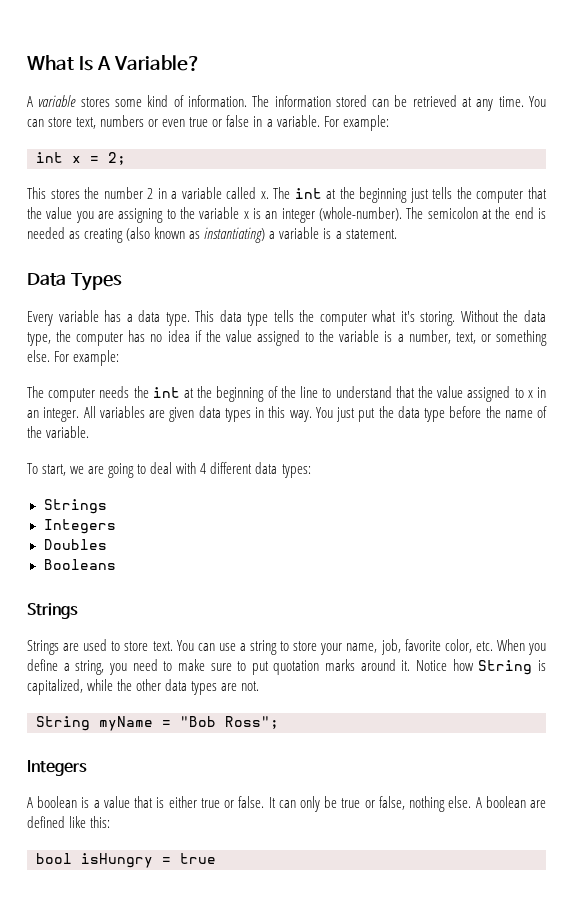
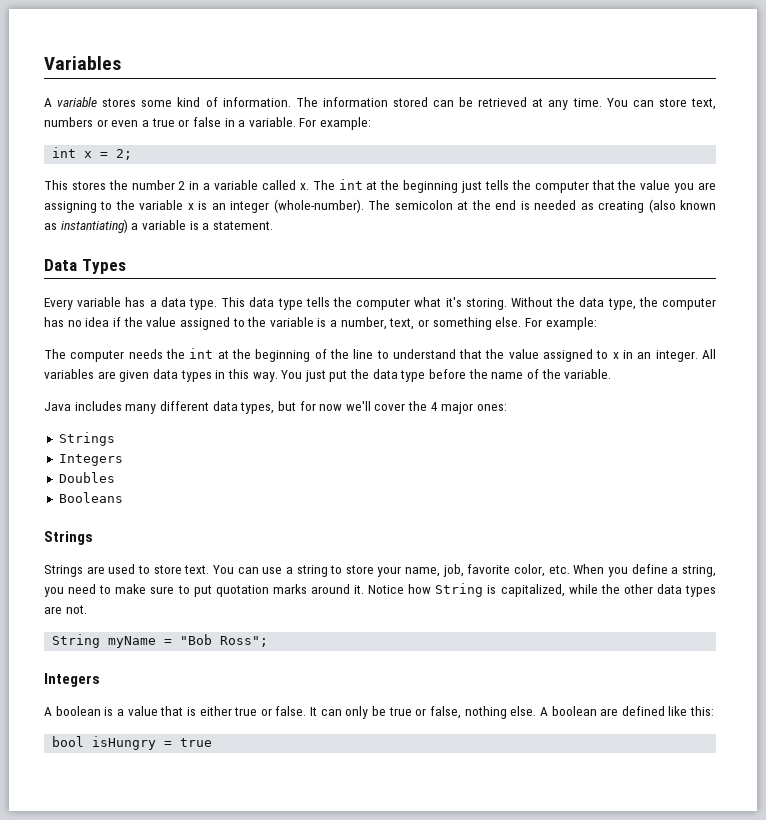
- What Is A Variable?
+ Variables
- You can store text, numbers or even true or false in a variable.
+ You can store text, numbers or even a true or false in a variable.
- To start, we are going to deal with 4 different data types:
+ Java includes many different data types, but for now we'll cover the 4 major ones:

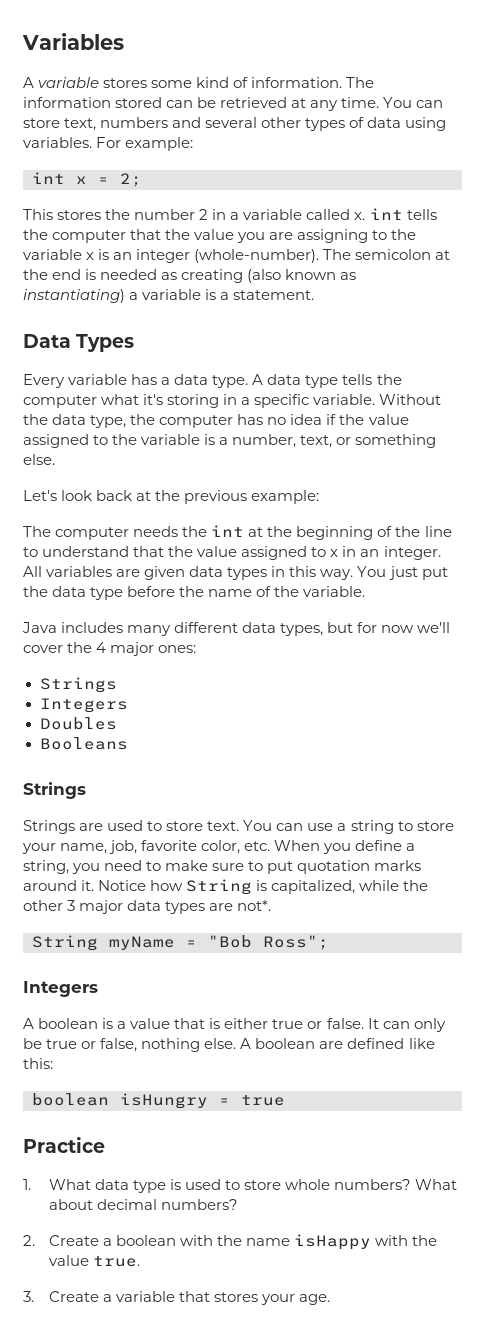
- You can store text, numbers or even a true or false in a variable.
+ You can store text, numbers and several other types of data using variables.
- This stores the number 2 in a variable called x. The int at the beginning just tells the computer that the value you are assigning to the variable x is an integer (whole-number).
+ This stores the number 2 in a variable called x. int tells the computer that the value you are assigning to the variable x is an integer (whole-number).
- This data type tells the computer what it's storing.
+ A data type tells the computer what it's storing in a specific variable.
- Without the data type, the computer has no idea if the value assigned to the variable is a number, text, or something else. For example:
+ Without the data type, the computer has no idea if the value assigned to the variable is a number, text, or something else.
+ Let's look back at the previous example:
- Notice how String is capitalized, while the other data types are not.
+ Notice how String is capitalized, while the other 3 major data types are not*.
- bool isHungry = true
+ boolean isHungry = true
+ Practice
+ 1. What data type is used to store whole numbers? What about decimal numbers?
+ 2. Create a boolean with the name isHappy with the value true.
+ 3. Create a variable that stores your age.

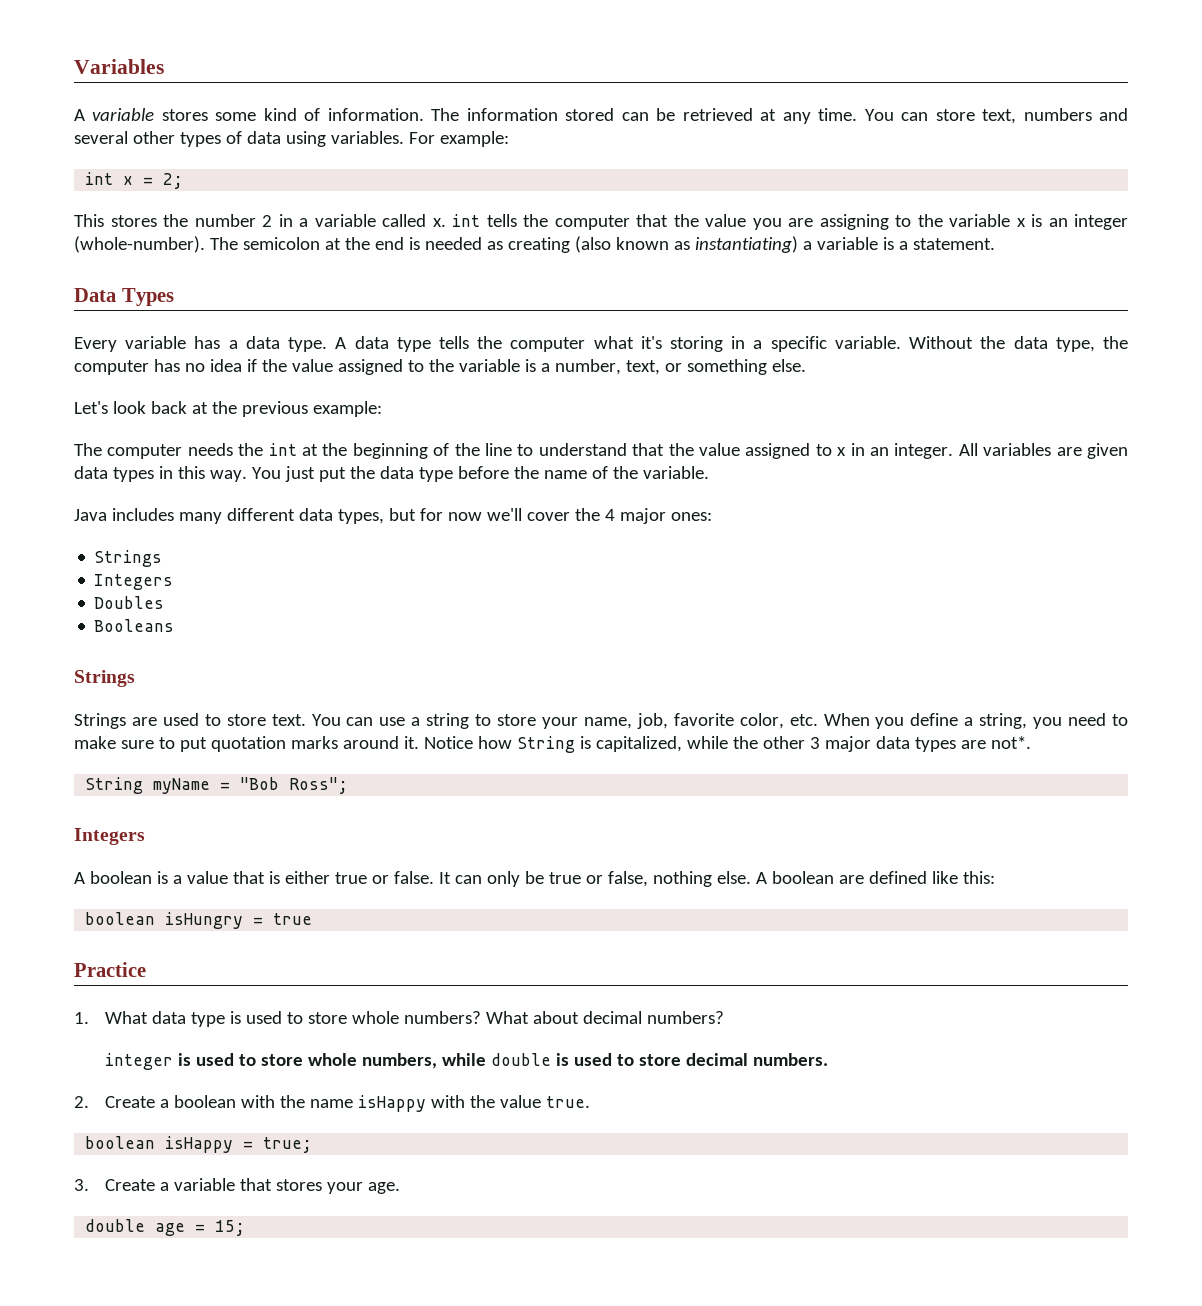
+ integer is used to store whole numbers, while double is used to store decimal numbers.
+ boolean isHappy = true;
+ double age = 15;

